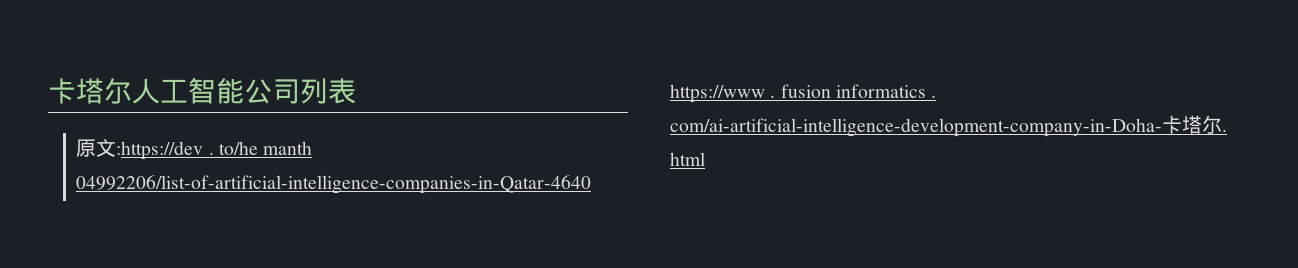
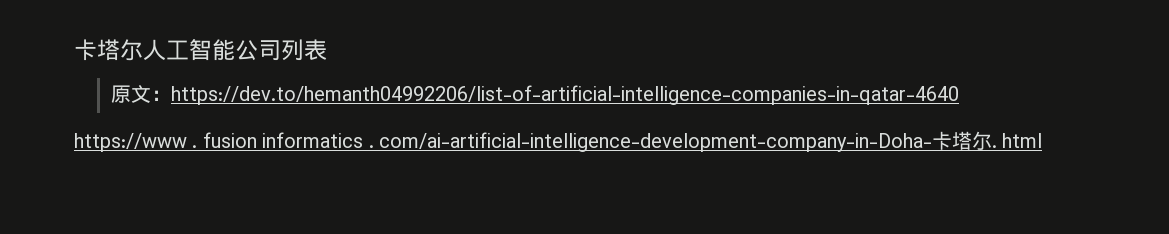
- 原文:https://dev . to/he manth 04992206/list-of-artificial-intelligence-companies-in-Qatar-4640
+ 原文：https://dev.to/hemanth04992206/list-of-artificial-intelligence-companies-in-qatar-4640

